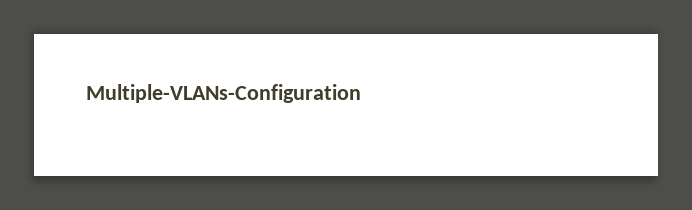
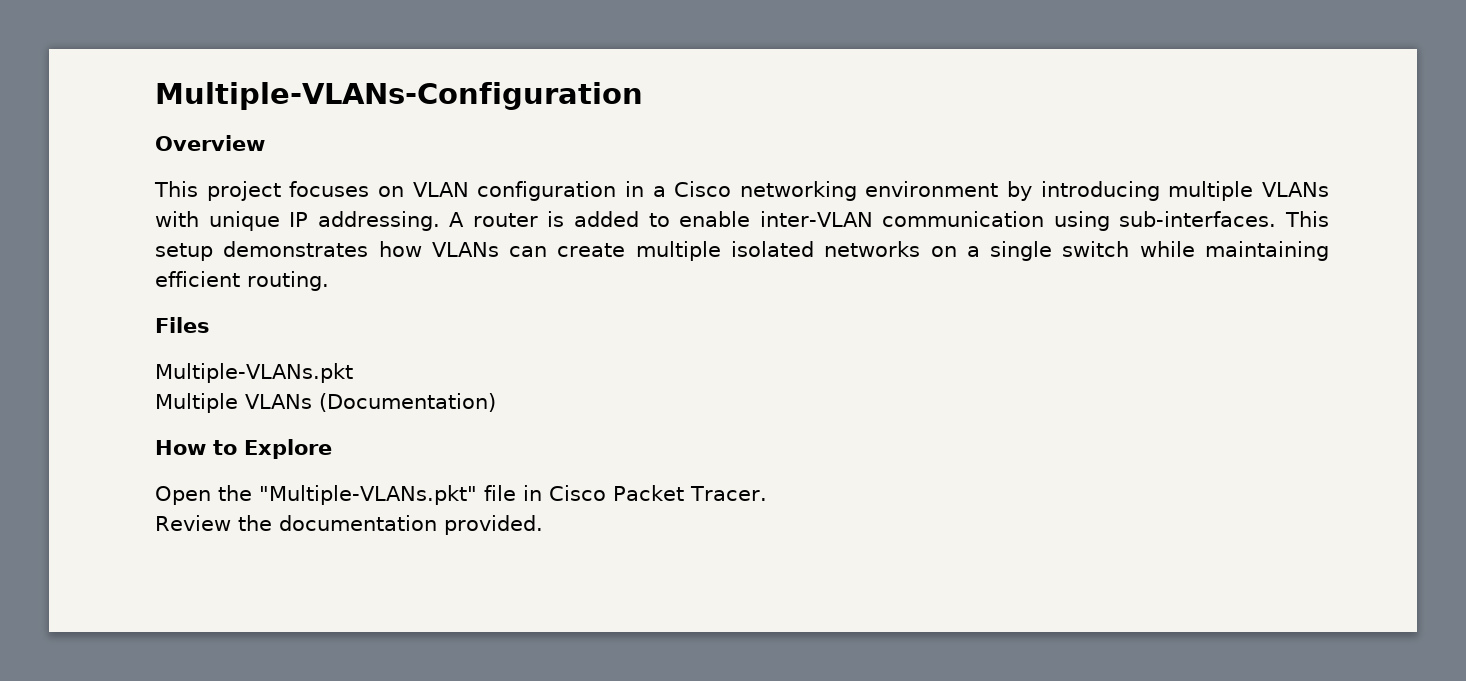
+ Overview
+ This project focuses on VLAN configuration in a Cisco networking environment by introducing multiple VLANs with unique IP addressing. A router is added to enable inter-VLAN communication using sub-interfaces. This setup demonstrates how VLANs can create multiple isolated networks on a single switch while maintaining efficient routing.
+ Files
+ Multiple-VLANs.pkt
+ Multiple VLANs (Documentation)
+ How to Explore
+ Open the "Multiple-VLANs.pkt" file in Cisco Packet Tracer.
+ Review the documentation provided.

